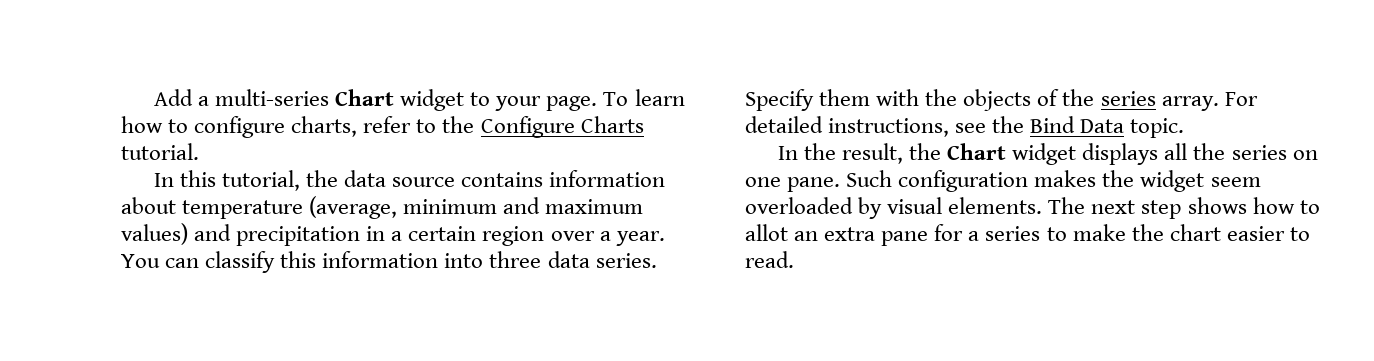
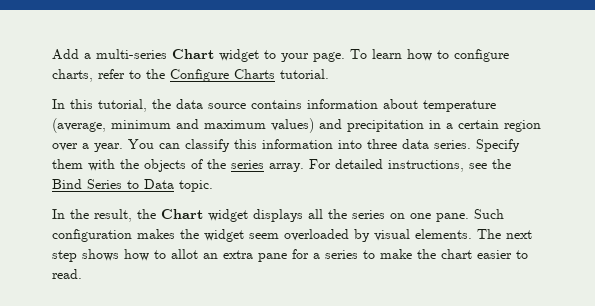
- For detailed instructions, see the Bind Data topic.
+ For detailed instructions, see the Bind Series to Data topic.

